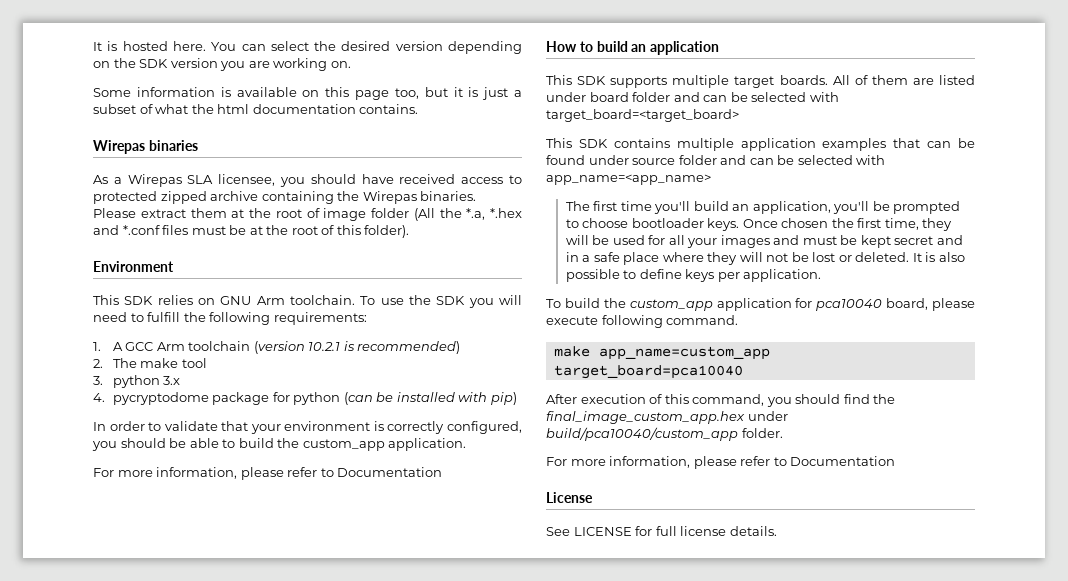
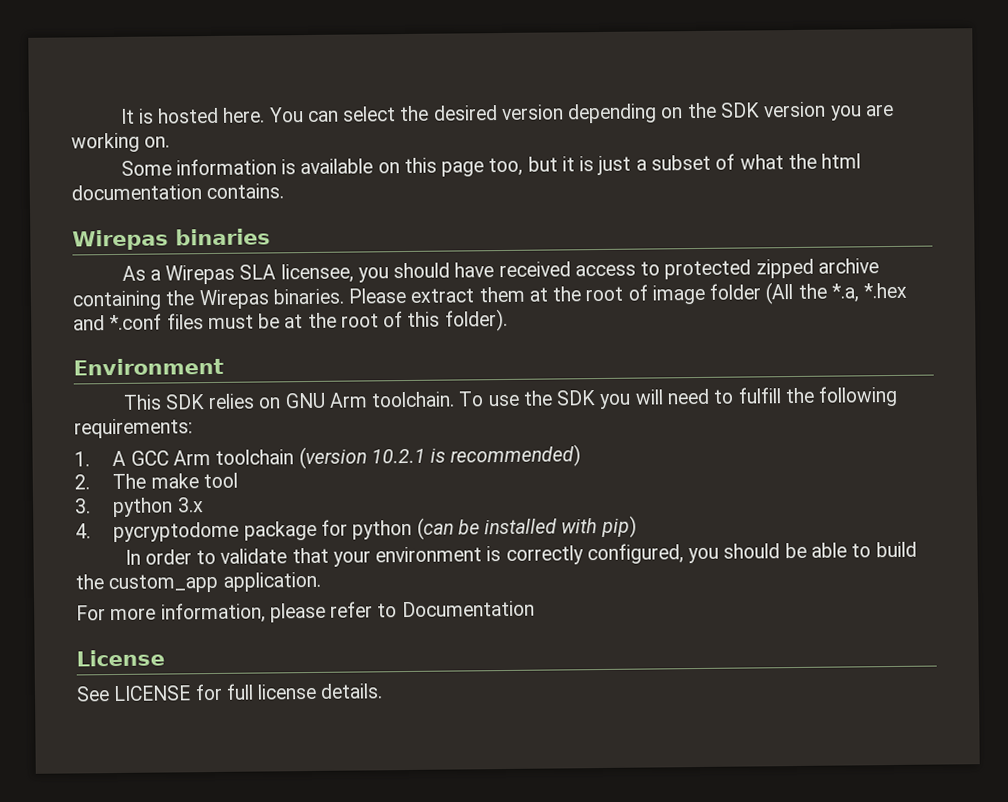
- How to build an application
- This SDK supports multiple target boards. All of them are listed under board folder and can be selected with target_board=<target_board>
- This SDK contains multiple application examples that can be found under source folder and can be selected with app_name=<app_name>
- The first time you'll build an application, you'll be prompted to choose bootloader keys. Once chosen the first time, they will be used for all your images and must be kept secret and in a safe place where they will not be lost or deleted. It is also possible to define keys per application.
- To build the custom_app application for pca10040 board, please execute following command.
- make app_name=custom_app target_board=pca10040
- After execution of this command, you should find the final_image_custom_app.hex under build/pca10040/custom_app folder.
- For more information, please refer to Documentation

